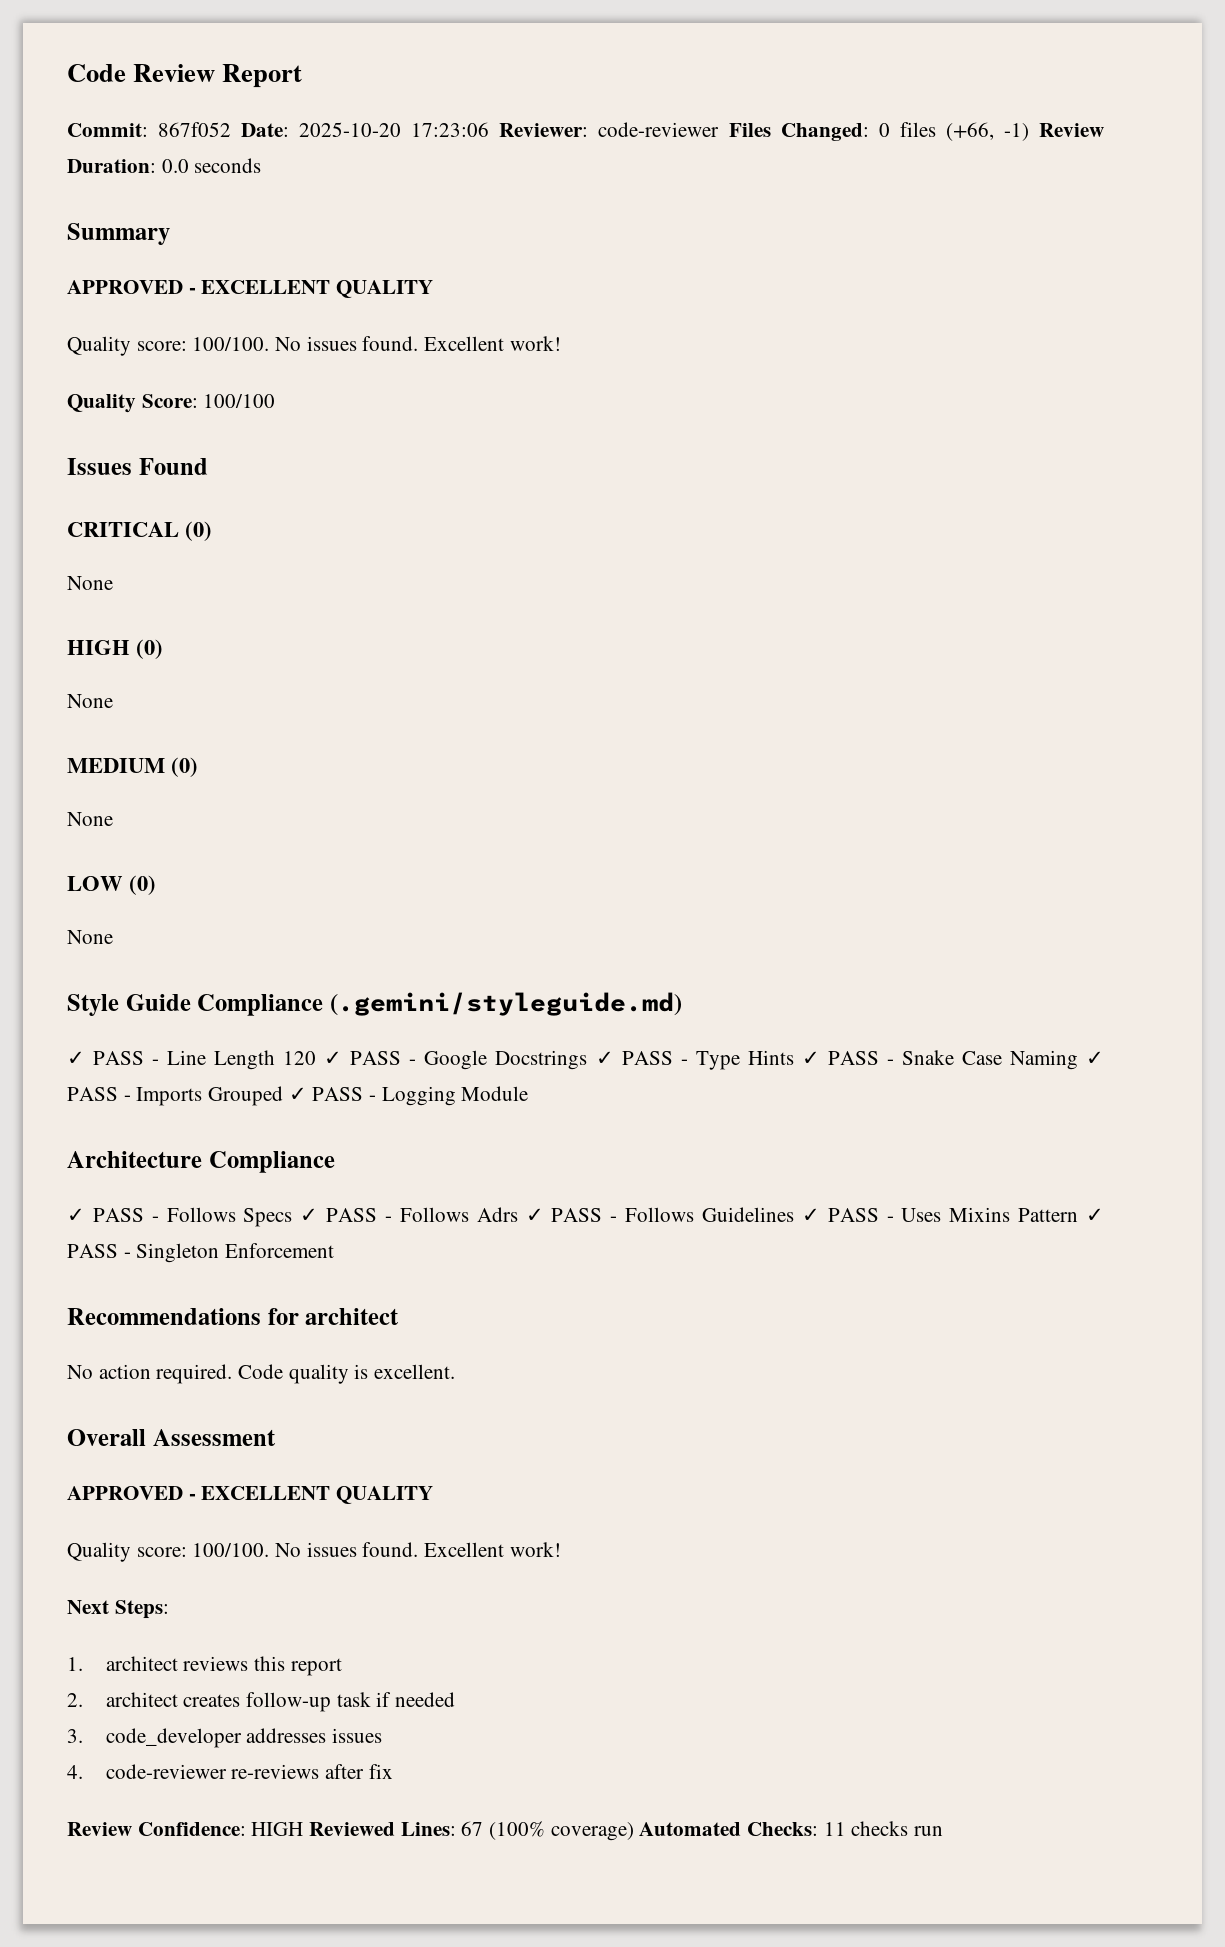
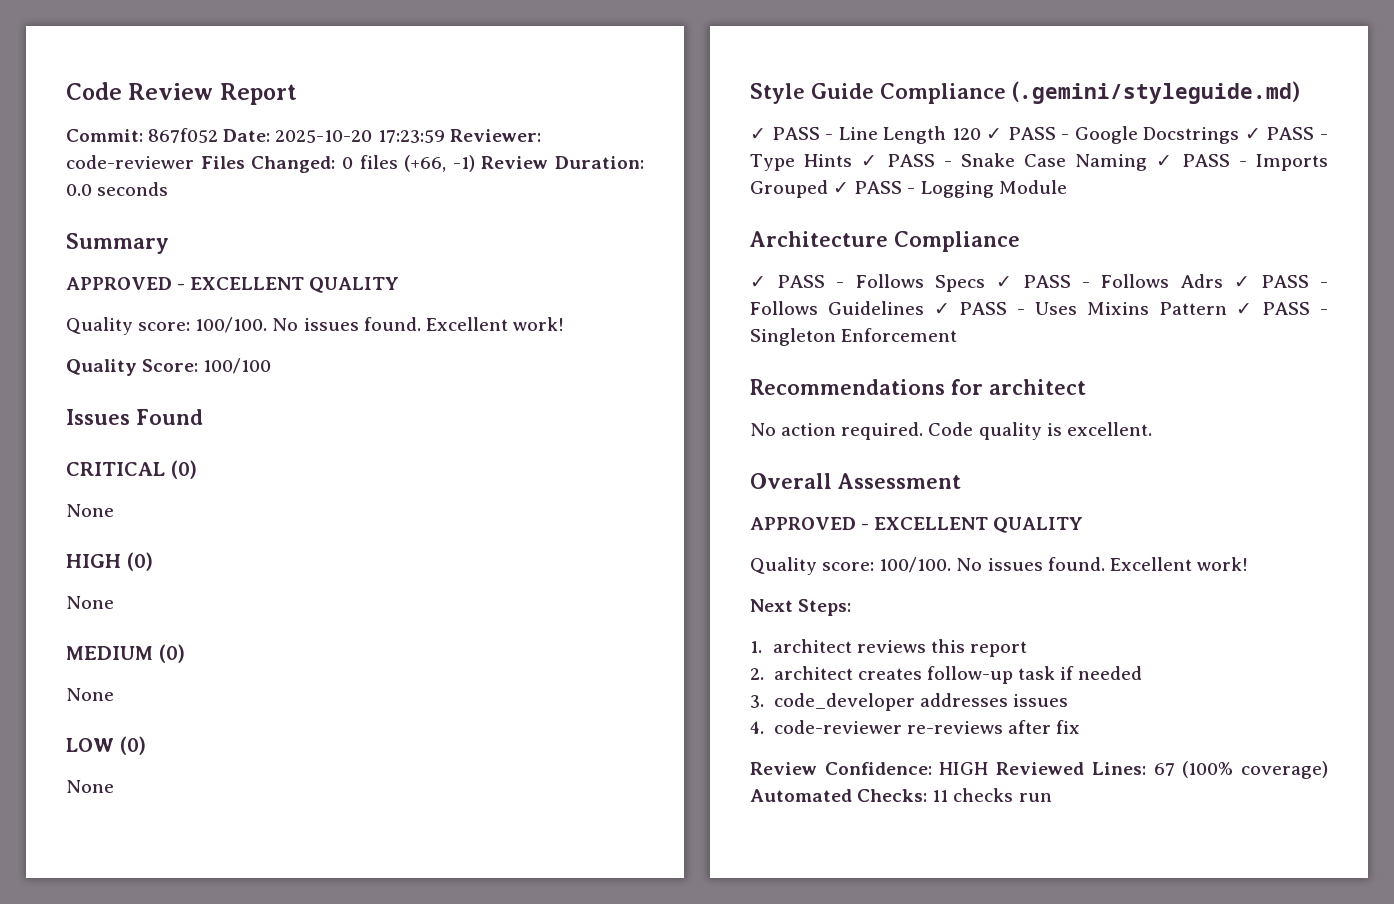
- Commit: 867f052 Date: 2025-10-20 17:23:06 Reviewer: code-reviewer Files Changed: 0 files (+66, -1) Review Duration: 0.0 seconds
+ Commit: 867f052 Date: 2025-10-20 17:23:59 Reviewer: code-reviewer Files Changed: 0 files (+66, -1) Review Duration: 0.0 seconds

